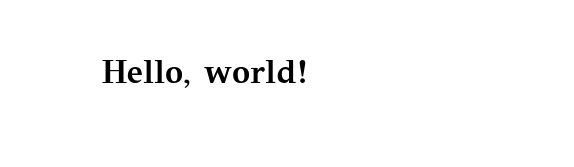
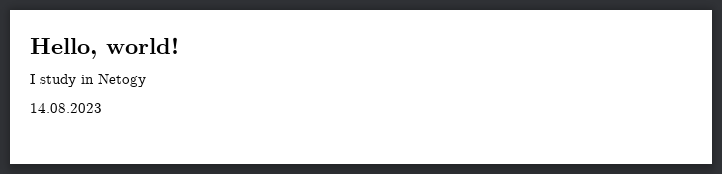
+ I study in Netogy
+ 14.08.2023

